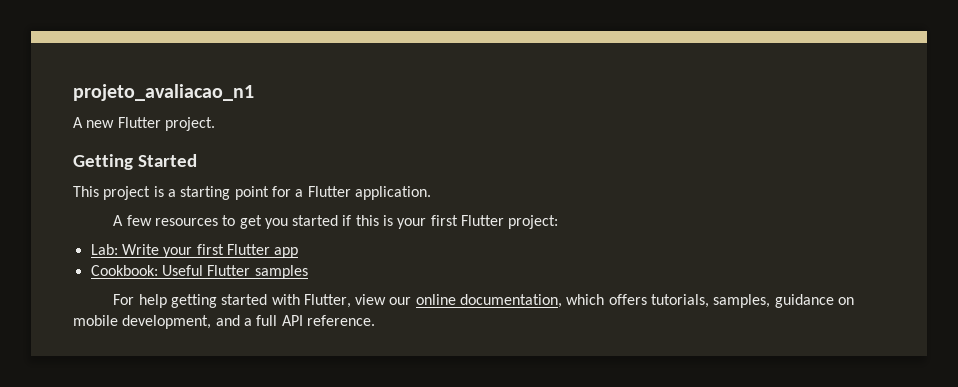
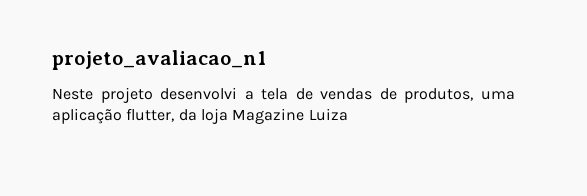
- A new Flutter project.
- Getting Started
- This project is a starting point for a Flutter application.
- A few resources to get you started if this is your first Flutter project:
- Lab: Write your first Flutter app
- Cookbook: Useful Flutter samples
- For help getting started with Flutter, view our online documentation, which offers tutorials, samples, guidance on mobile development, and a full API reference.
+ Neste projeto desenvolvi a tela de vendas de produtos, uma aplicação flutter, da loja Magazine Luiza

